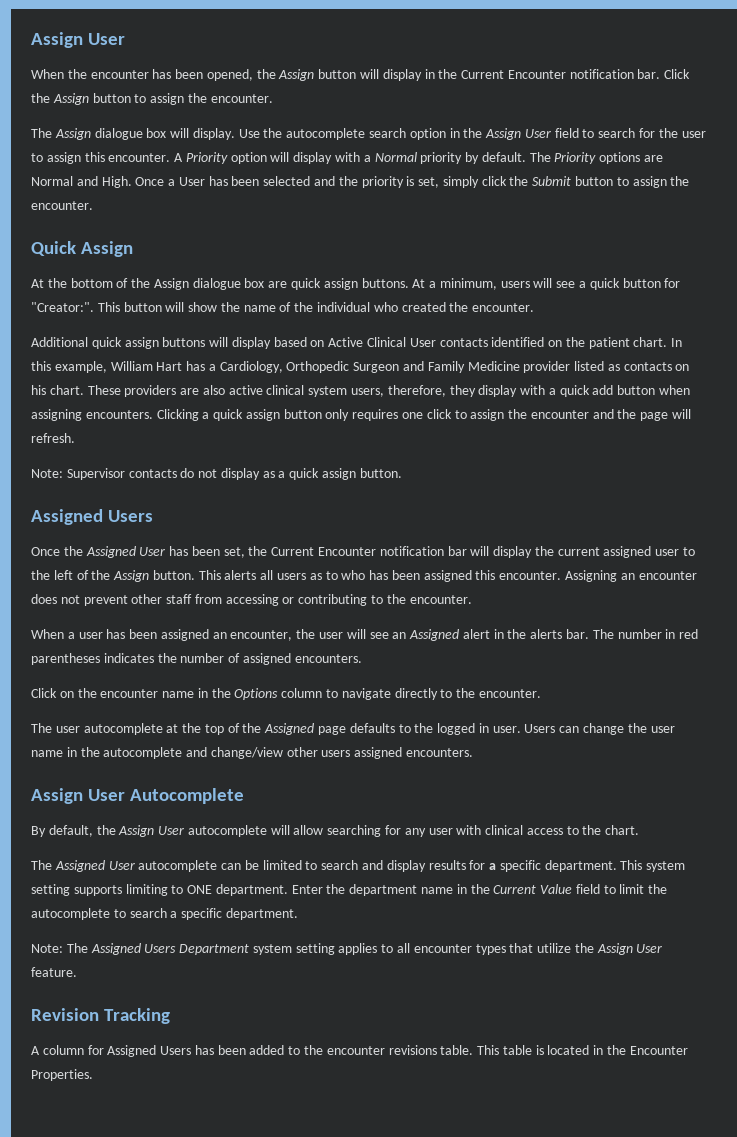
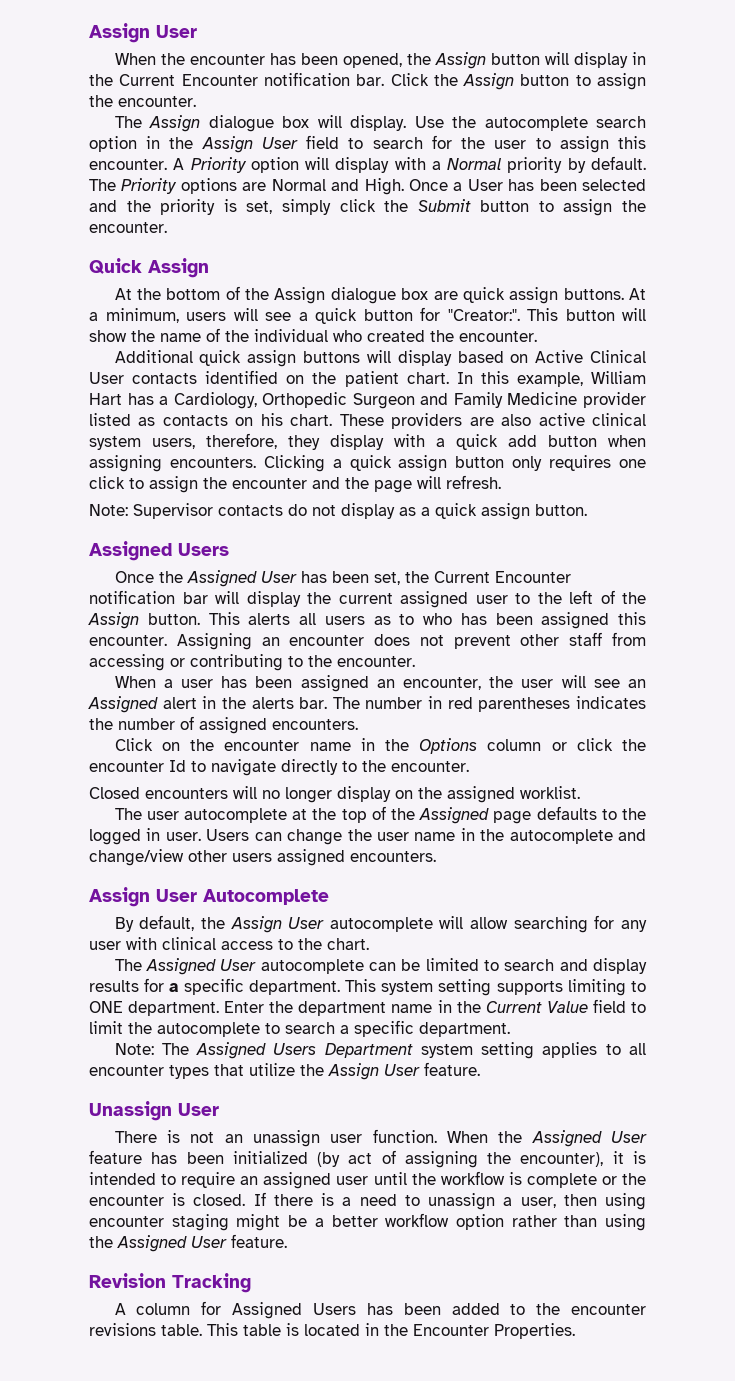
- Click on the encounter name in the Options column to navigate directly to the encounter.
+ Click on the encounter name in the Options column or click the encounter Id to navigate directly to the encounter.
+ Closed encounters will no longer display on the assigned worklist.
+ Unassign User
+ There is not an unassign user function. When the Assigned User feature has been initialized (by act of assigning the encounter), it is intended to require an assigned user until the workflow is complete or the encounter is closed. If there is a need to unassign a user, then using encounter staging might be a better workflow option rather than using the Assigned User feature.

